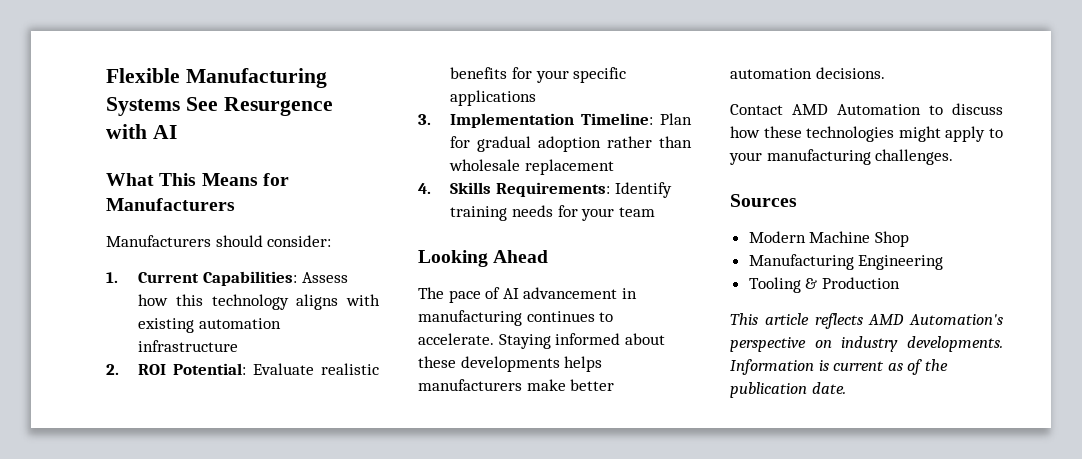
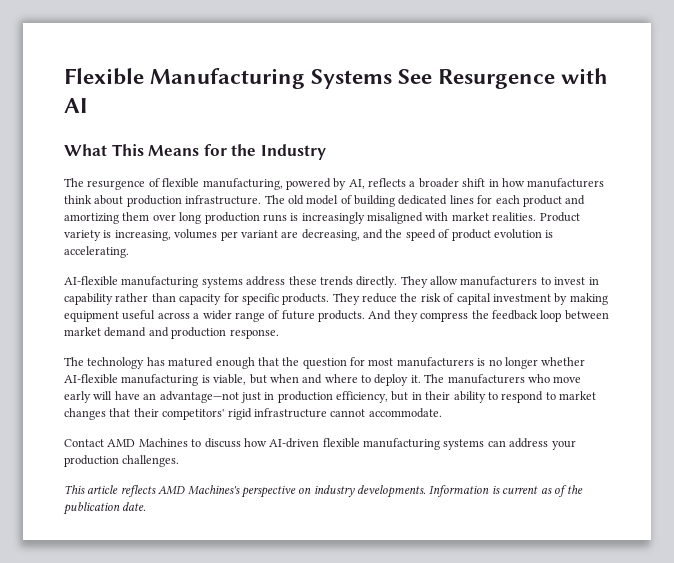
- What This Means for Manufacturers
- Manufacturers should consider:
- 1. Current Capabilities: Assess how this technology aligns with existing automation infrastructure
- 2. ROI Potential: Evaluate realistic benefits for your specific applications
- 3. Implementation Timeline: Plan for gradual adoption rather than wholesale replacement
- 4. Skills Requirements: Identify training needs for your team
- Looking Ahead
- The pace of AI advancement in manufacturing continues to accelerate. Staying informed about these developments helps manufacturers make better automation decisions.
+ What This Means for the Industry
+ The resurgence of flexible manufacturing, powered by AI, reflects a broader shift in how manufacturers think about production infrastructure. The old model of building dedicated lines for each product and amortizing them over long production runs is increasingly misaligned with market realities. Product variety is increasing, volumes per variant are decreasing, and the speed of product evolution is accelerating.
+ AI-flexible manufacturing systems address these trends directly. They allow manufacturers to invest in capability rather than capacity for specific products. They reduce the risk of capital investment by making equipment useful across a wider range of future products. And they compress the feedback loop between market demand and production response.
+ The technology has matured enough that the question for most manufacturers is no longer whether AI-flexible manufacturing is viable, but when and where to deploy it. The manufacturers who move early will have an advantage—not just in production efficiency, but in their ability to respond to market changes that their competitors' rigid infrastructure cannot accommodate.
- Contact AMD Automation to discuss how these technologies might apply to your manufacturing challenges.
- Sources
- Modern Machine Shop
- Manufacturing Engineering
- Tooling & Production
+ Contact AMD Machines to discuss how AI-driven flexible manufacturing systems can address your production challenges.
- This article reflects AMD Automation's perspective on industry developments.
+ This article reflects AMD Machines's perspective on industry developments.

